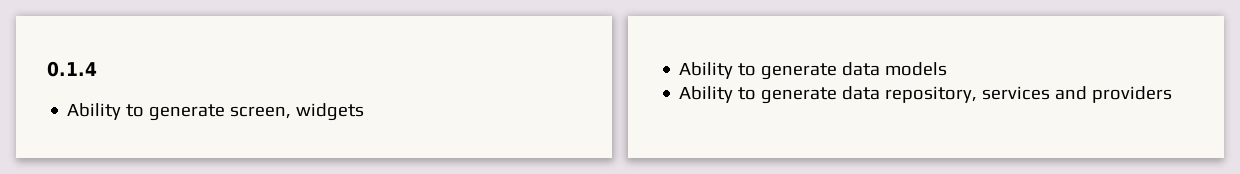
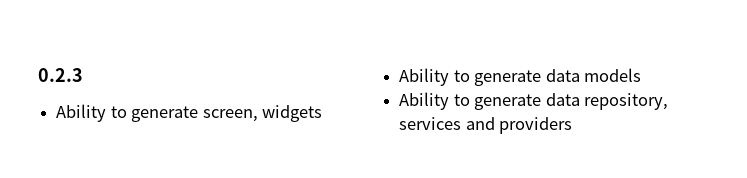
- 0.1.4
+ 0.2.3

